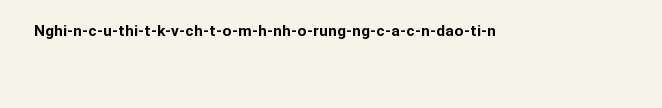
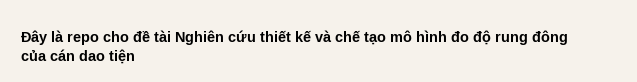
- Nghi-n-c-u-thi-t-k-v-ch-t-o-m-h-nh-o-rung-ng-c-a-c-n-dao-ti-n
+ Đây là repo cho đề tài Nghiên cứu thiết kế và chế tạo mô hình đo độ rung đông của cán dao tiện

